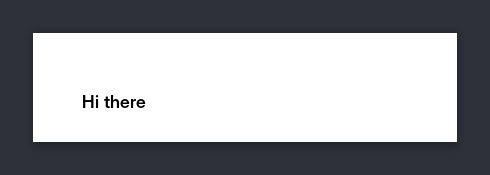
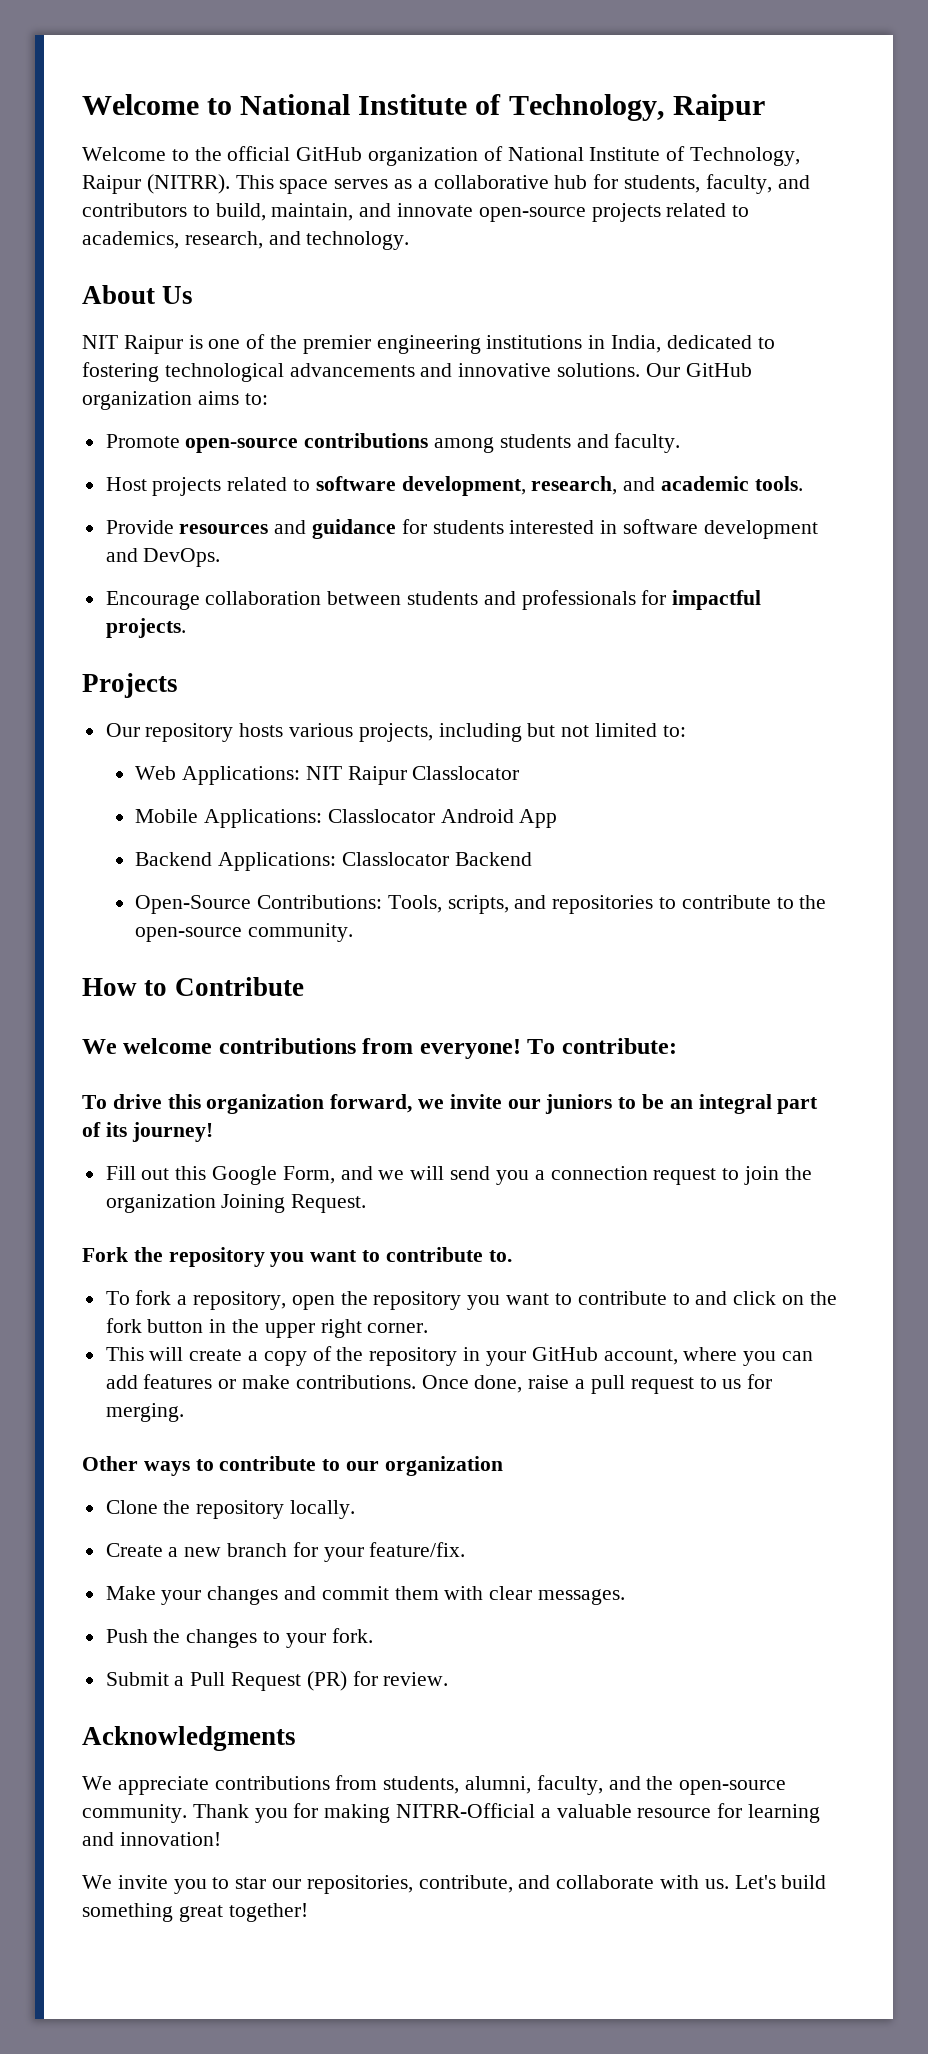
- Hi there
+ Welcome to National Institute of Technology, Raipur
+ Welcome to the official GitHub organization of National Institute of Technology, Raipur (NITRR). This space serves as a collaborative hub for students, faculty, and contributors to build, maintain, and innovate open-source projects related to academics, research, and technology.
+ About Us
+ NIT Raipur is one of the premier engineering institutions in India, dedicated to fostering technological advancements and innovative solutions. Our GitHub organization aims to:
+ Promote open-source contributions among students and faculty.
+ Host projects related to software development, research, and academic tools.
+ Provide resources and guidance for students interested in software development and DevOps.
+ Encourage collaboration between students and professionals for impactful projects.
+ Projects
+ Our repository hosts various projects, including but not limited to:
+ Web Applications: NIT Raipur Classlocator
+ Mobile Applications: Classlocator Android App
+ Backend Applications: Classlocator Backend
+ Open-Source Contributions: Tools, scripts, and repositories to contribute to the open-source community.
+ How to Contribute
+ We welcome contributions from everyone! To contribute:
+ To drive this organization forward, we invite our juniors to be an integral part of its journey!
+ Fill out this Google Form, and we will send you a connection request to join the organization Joining Request.
+ Fork the repository you want to contribute to.
+ To fork a repository, open the repository you want to contribute to and click on the fork button in the upper right corner.
+ This will create a copy of the repository in your GitHub account, where you can add features or make contributions. Once done, raise a pull request to us for merging.
+ Other ways to contribute to our organization
+ Clone the repository locally.
+ Create a new branch for your feature/fix.
+ Make your changes and commit them with clear messages.
+ Push the changes to your fork.
+ Submit a Pull Request (PR) for review.
+ Acknowledgments
+ We appreciate contributions from students, alumni, faculty, and the open-source community. Thank you for making NITRR-Official a valuable resource for learning and innovation!
+ We invite you to star our repositories, contribute, and collaborate with us. Let's build something great together!

